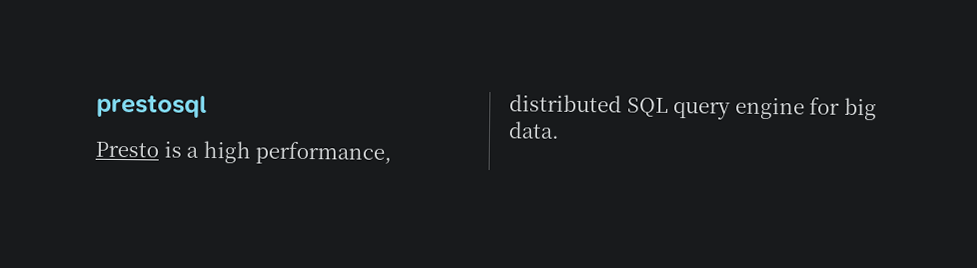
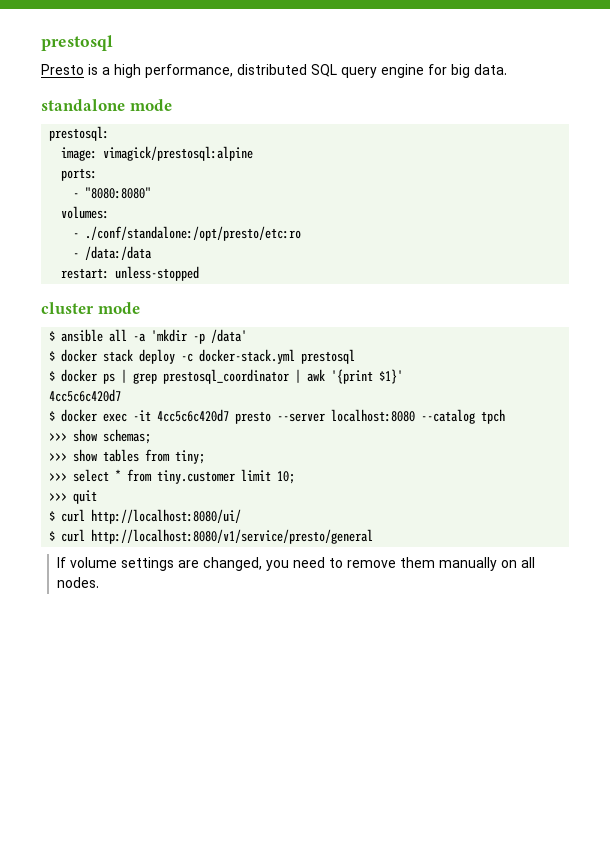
+ standalone mode
+ prestosql:
+ image: vimagick/prestosql:alpine
+ ports:
+ - "8080:8080"
+ volumes:
+ - ./conf/standalone:/opt/presto/etc:ro
+ - /data:/data
+ restart: unless-stopped
+ cluster mode
+ $ ansible all -a 'mkdir -p /data'
+ $ docker stack deploy -c docker-stack.yml prestosql
+ $ docker ps | grep prestosql_coordinator | awk '{print $1}'
+ 4cc5c6c420d7
+ $ docker exec -it 4cc5c6c420d7 presto --server localhost:8080 --catalog tpch
+ >>> show schemas;
+ >>> show tables from tiny;
+ >>> select * from tiny.customer limit 10;
+ >>> quit
+ $ curl http://localhost:8080/ui/
+ $ curl http://localhost:8080/v1/service/presto/general
+ If volume settings are changed, you need to remove them manually on all nodes.

